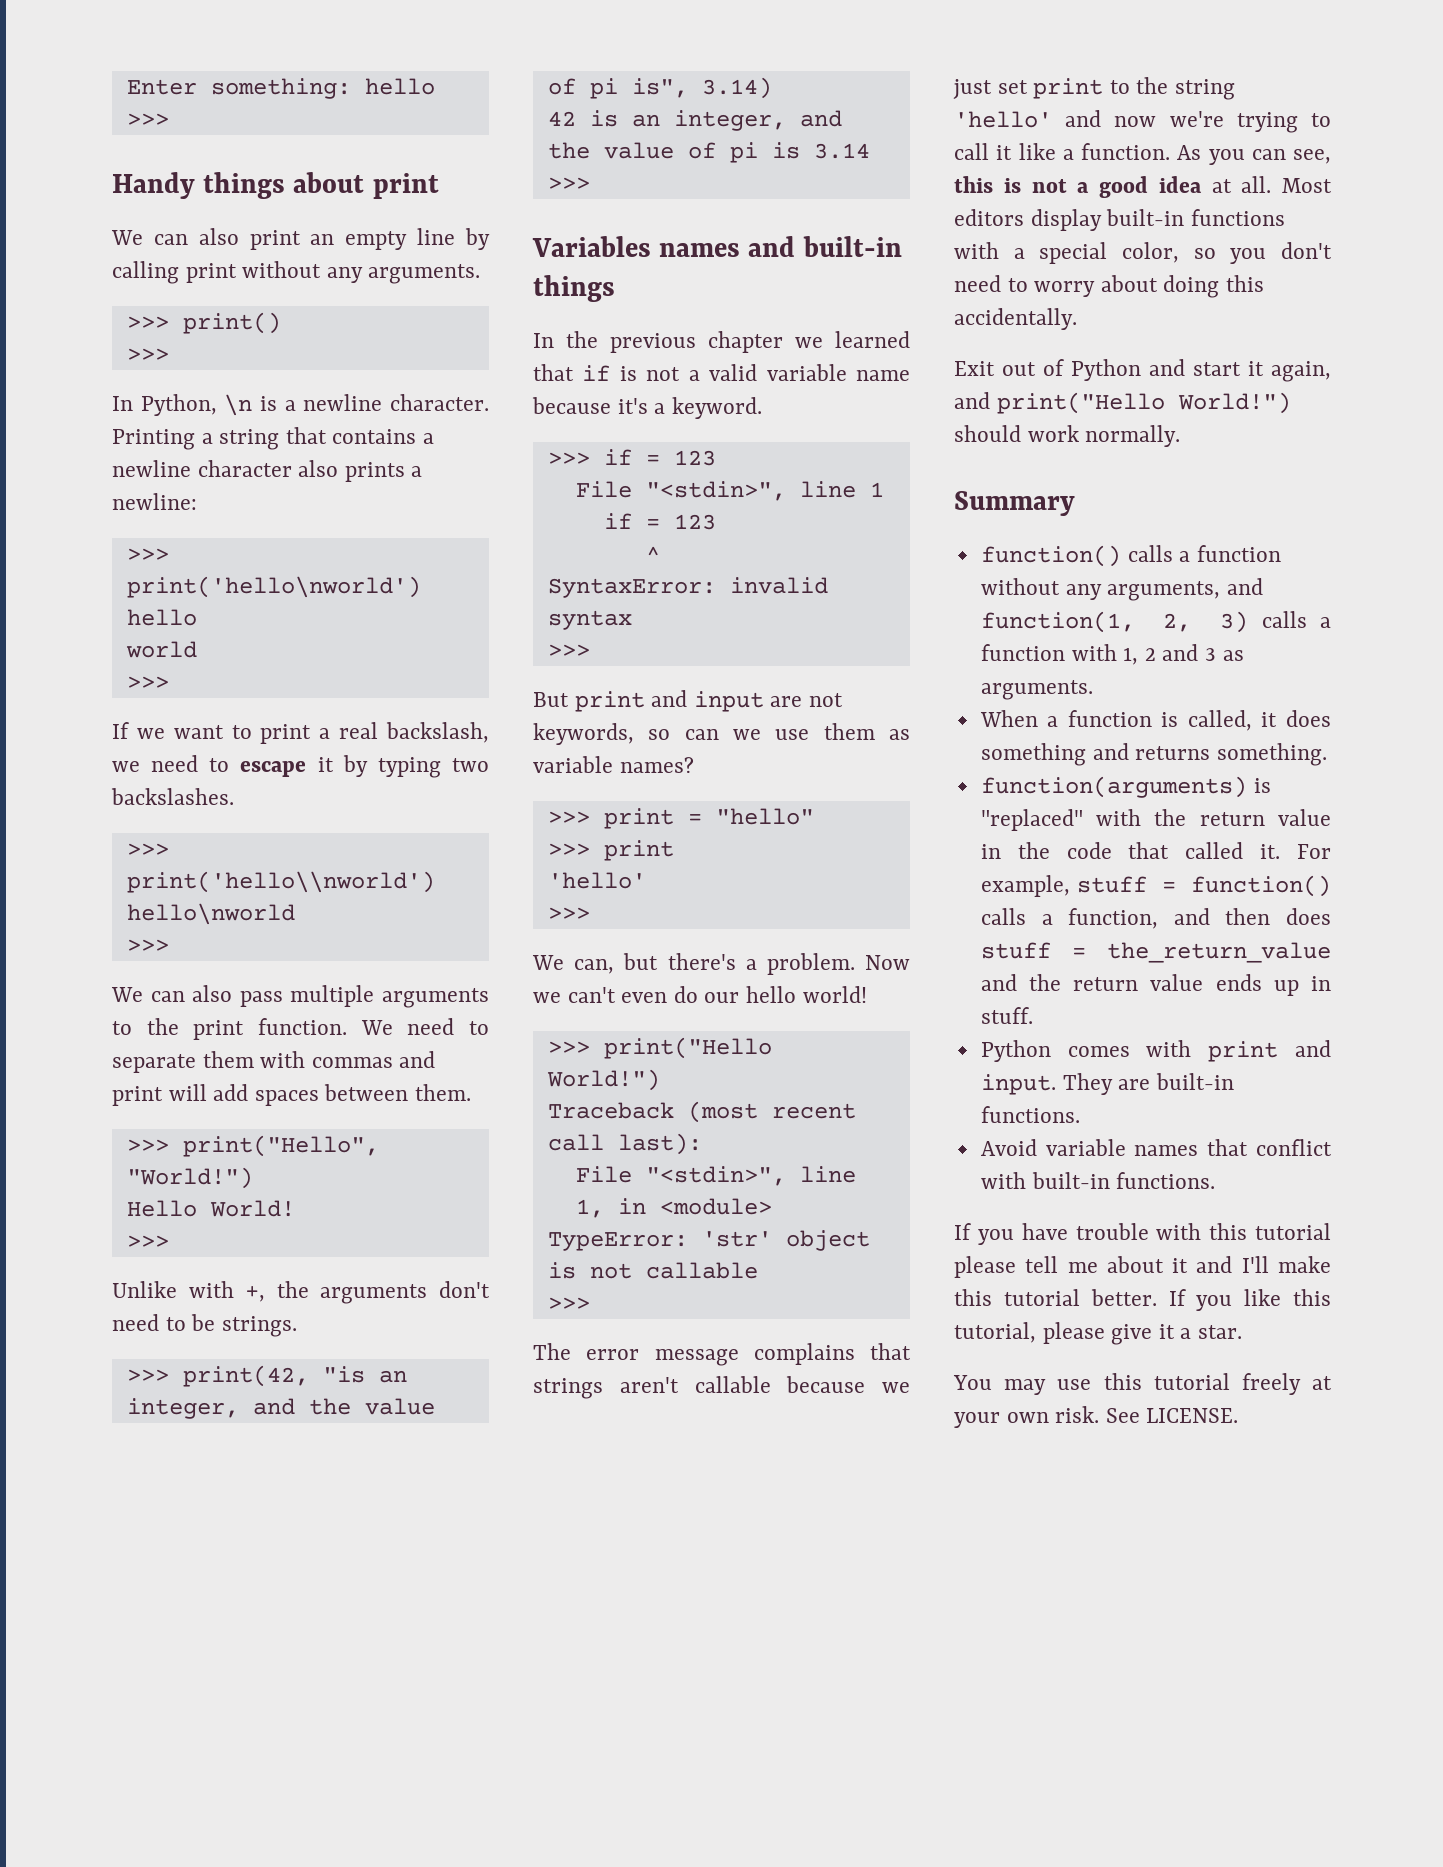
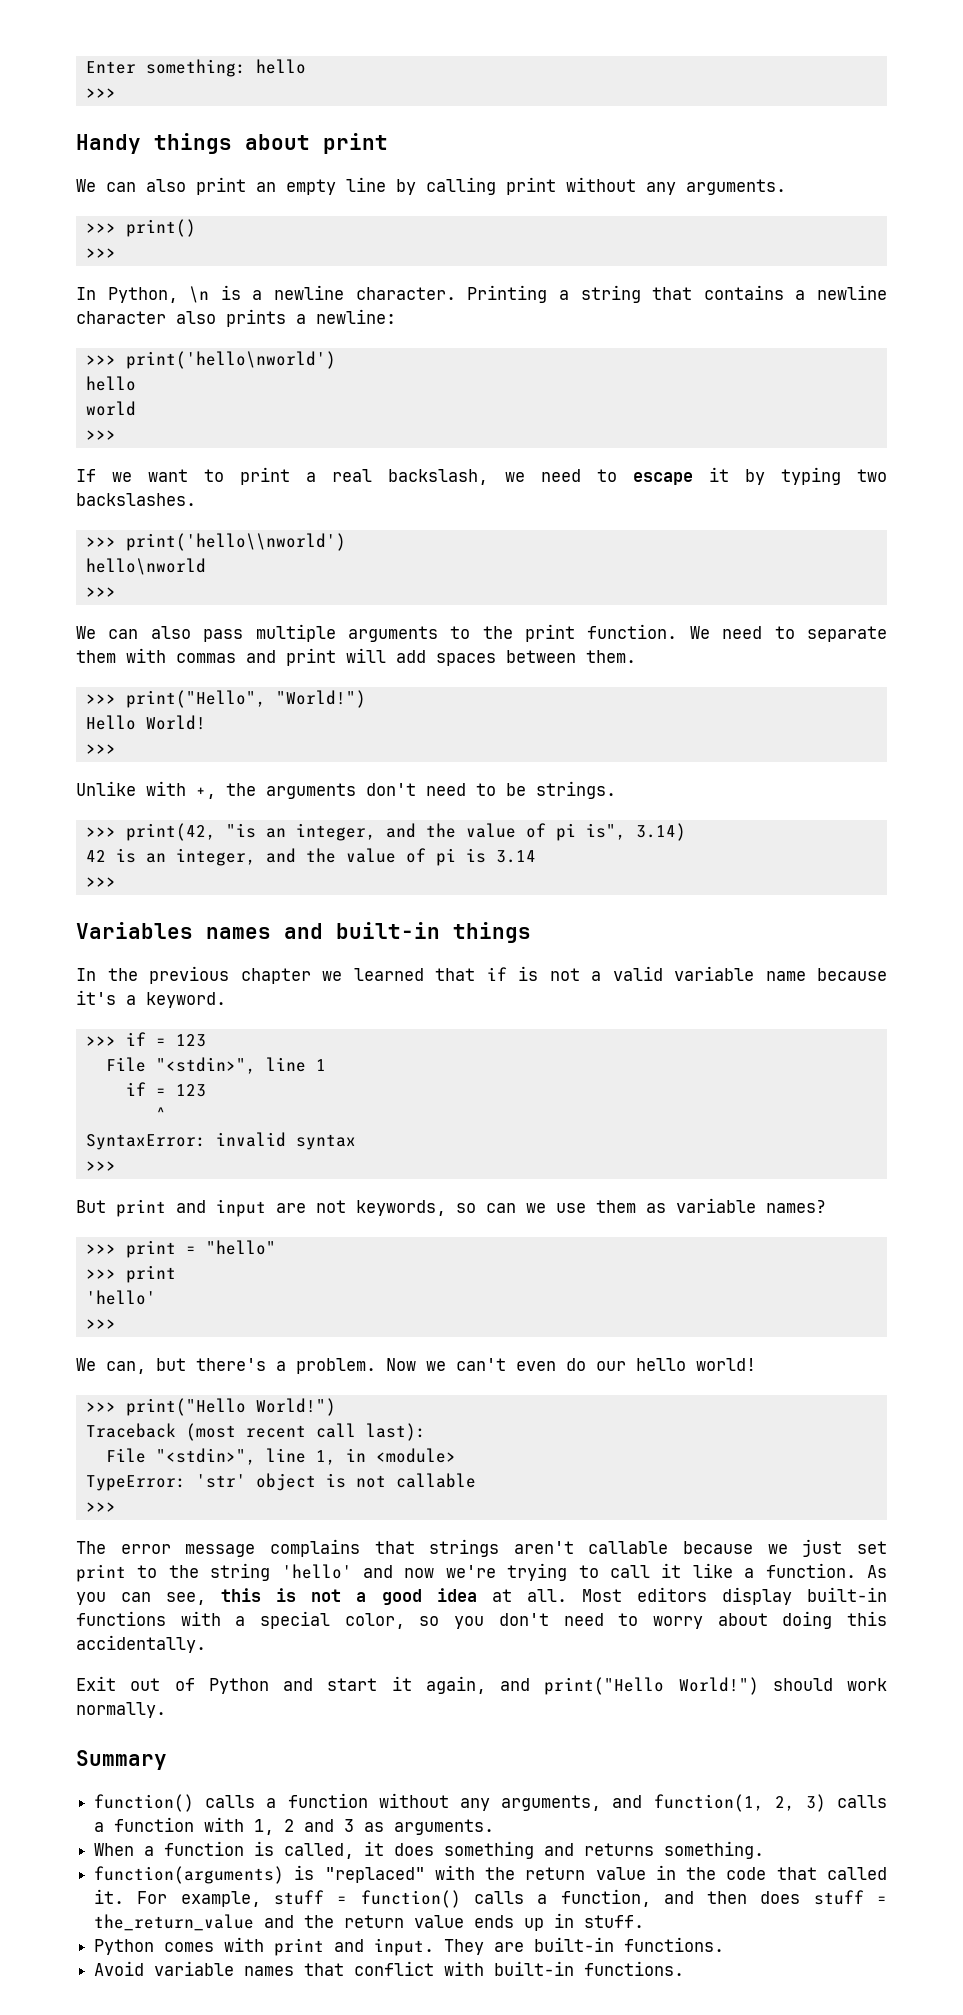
- If you have trouble with this tutorial please tell me about it and I'll make this tutorial better. If you like this tutorial, please give it a star.
- You may use this tutorial freely at your own risk. See LICENSE.

